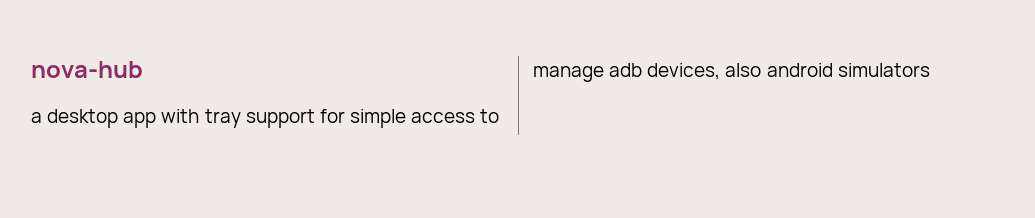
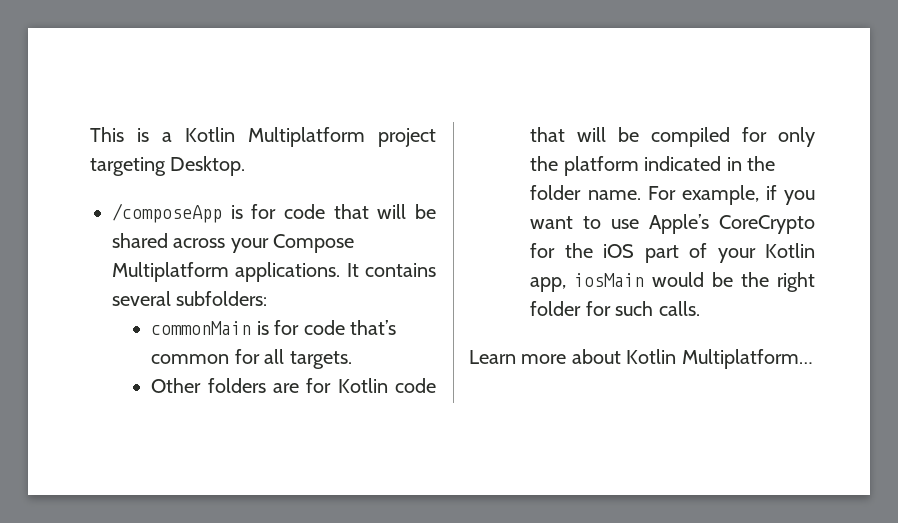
- nova-hub
- a desktop app with tray support for simple access to manage adb devices, also android simulators
+ This is a Kotlin Multiplatform project targeting Desktop.
+ /composeApp is for code that will be shared across your Compose Multiplatform applications. It contains several subfolders:
+ commonMain is for code that’s common for all targets.
+ Other folders are for Kotlin code that will be compiled for only the platform indicated in the folder name. For example, if you want to use Apple’s CoreCrypto for the iOS part of your Kotlin app, iosMain would be the right folder for such calls.
+ Learn more about Kotlin Multiplatform…

